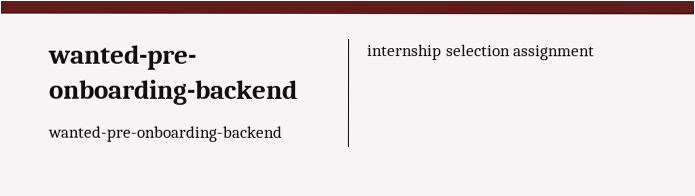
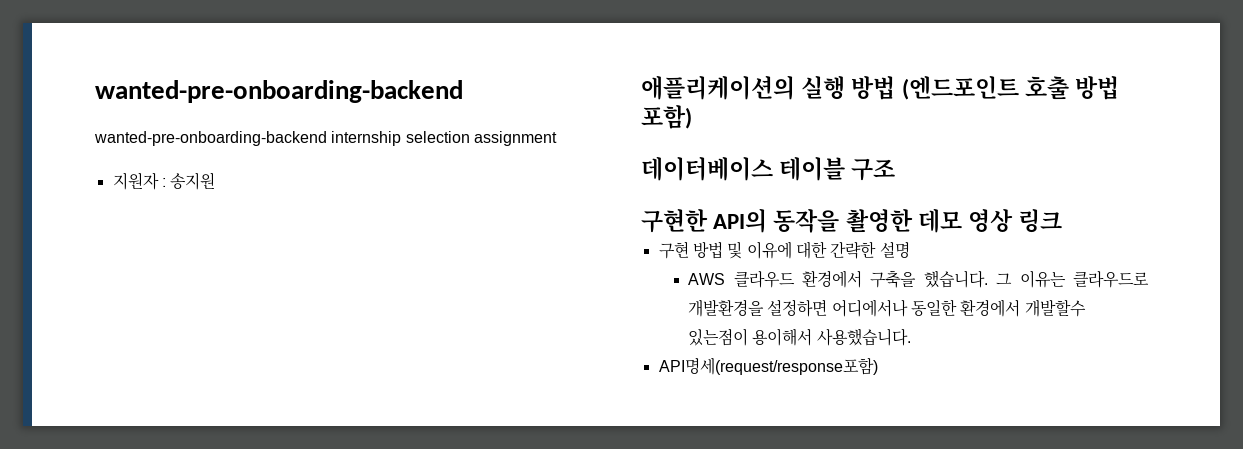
+ 지원자 : 송지원
+ 애플리케이션의 실행 방법 (엔드포인트 호출 방법 포함)
+ 데이터베이스 테이블 구조
+ 구현한 API의 동작을 촬영한 데모 영상 링크
+ 구현 방법 및 이유에 대한 간략한 설명
+ AWS 클라우드 환경에서 구축을 했습니다. 그 이유는 클라우드로 개발환경을 설정하면 어디에서나 동일한 환경에서 개발할수 있는점이 용이해서 사용했습니다.
+ API명세(request/response포함)

